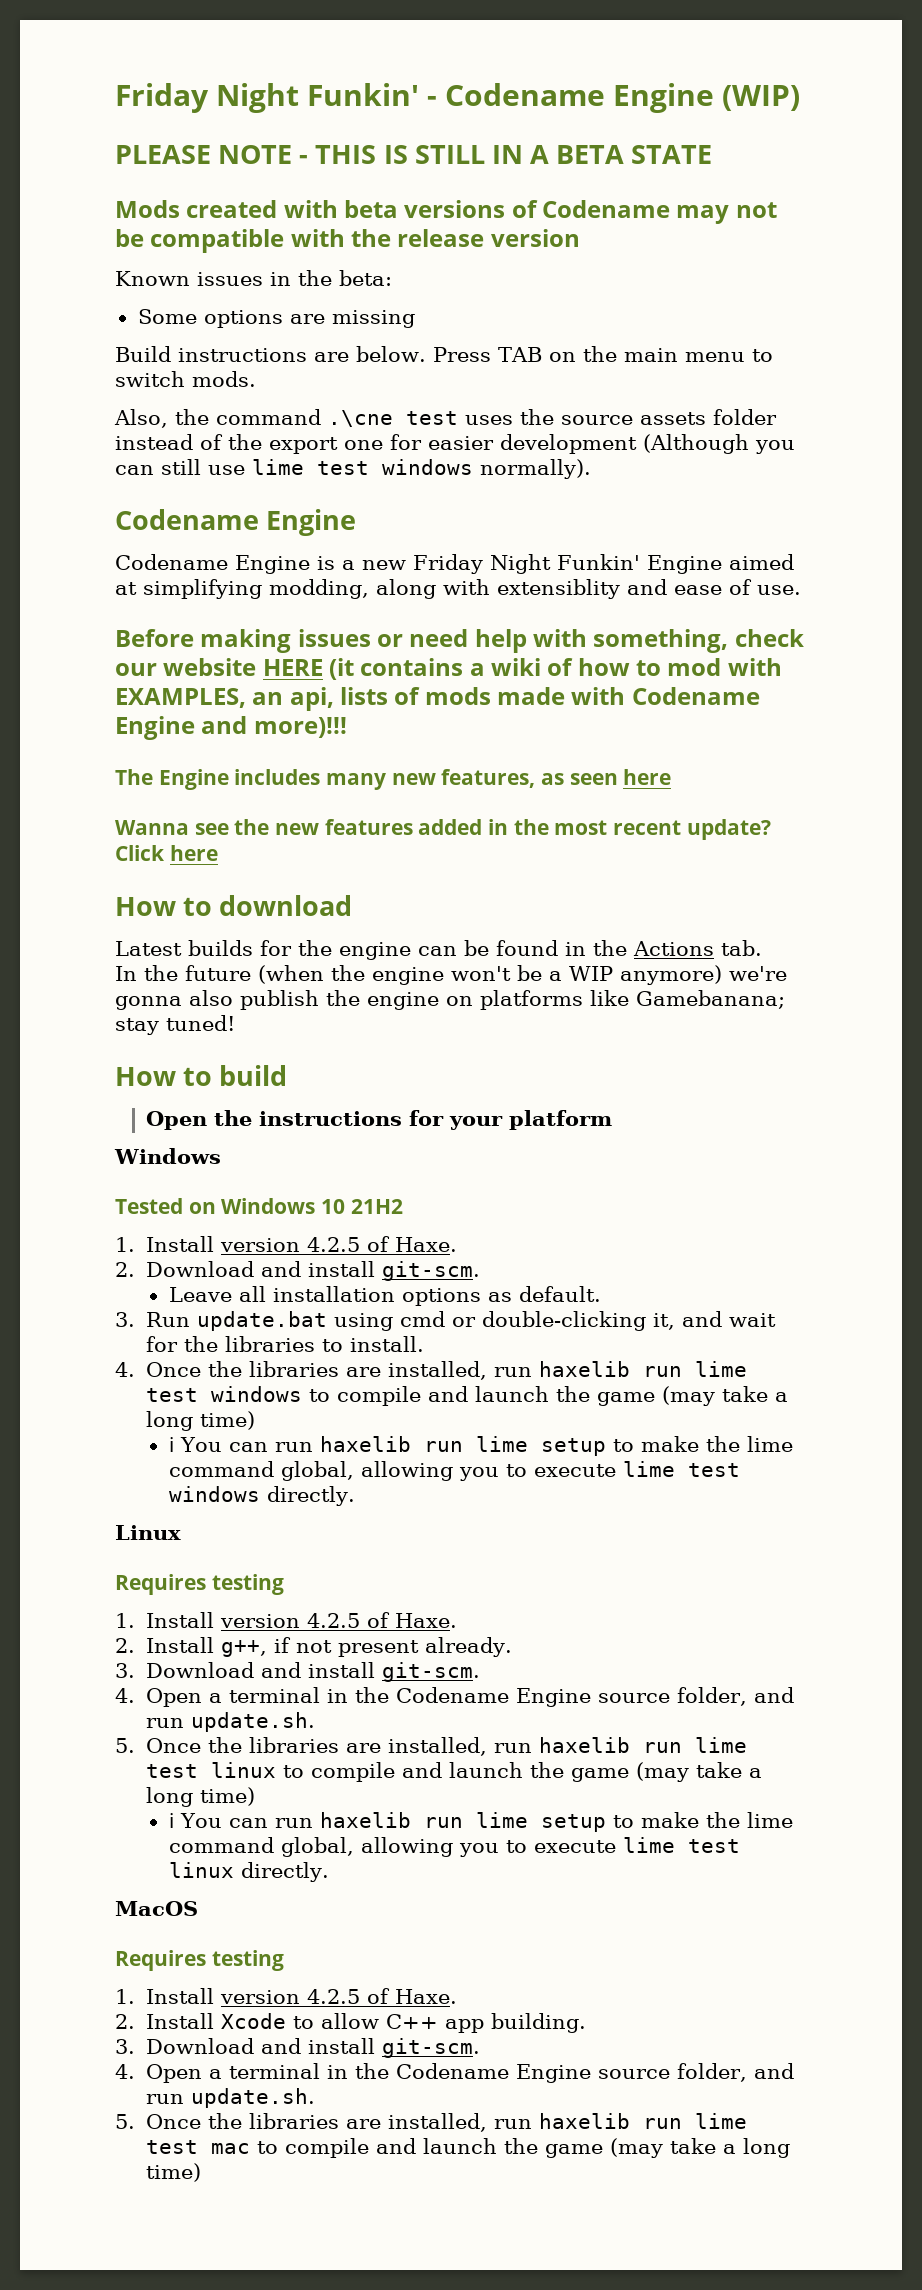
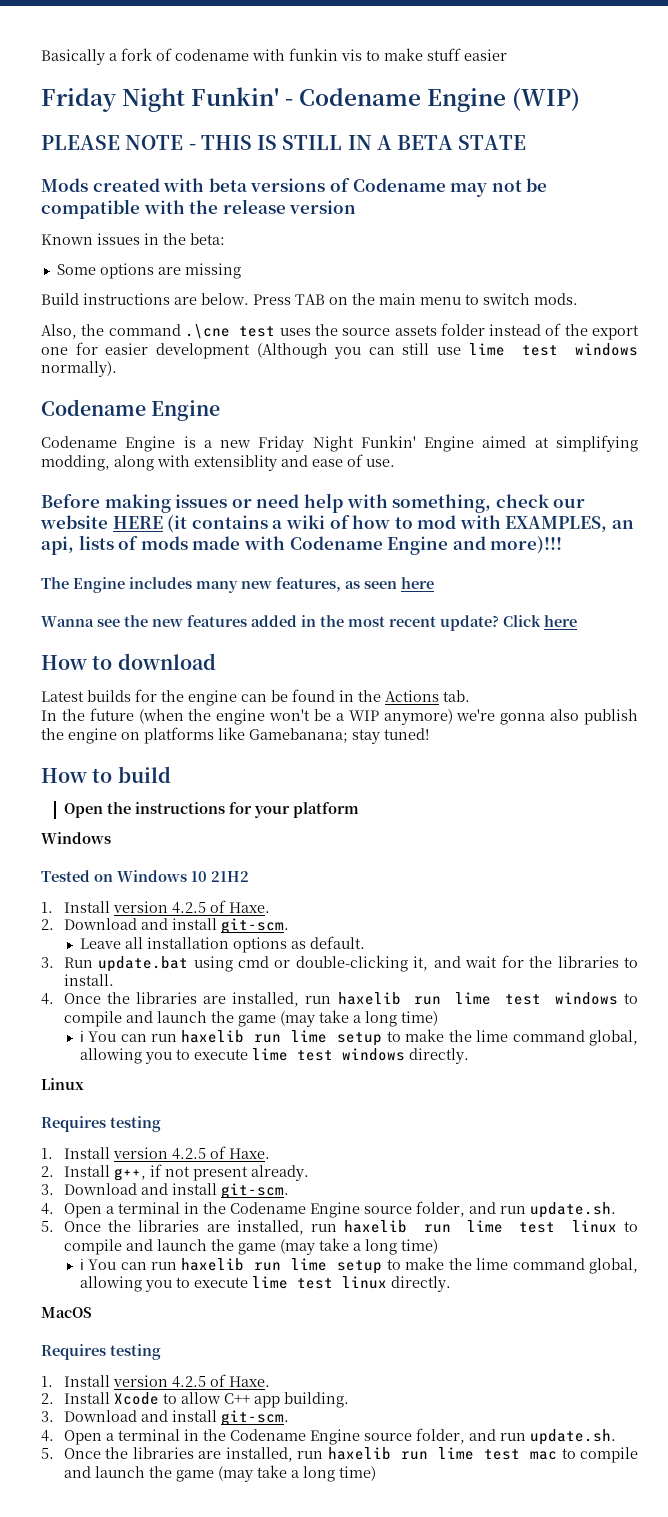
+ Basically a fork of codename with funkin vis to make stuff easier

